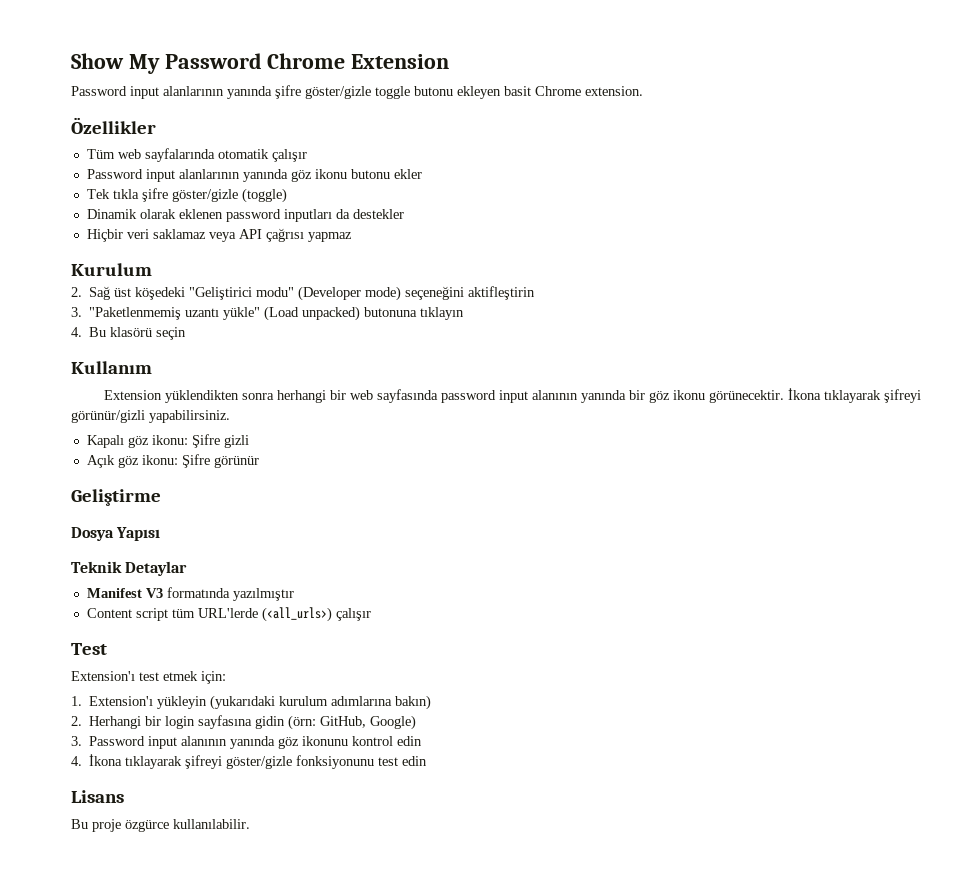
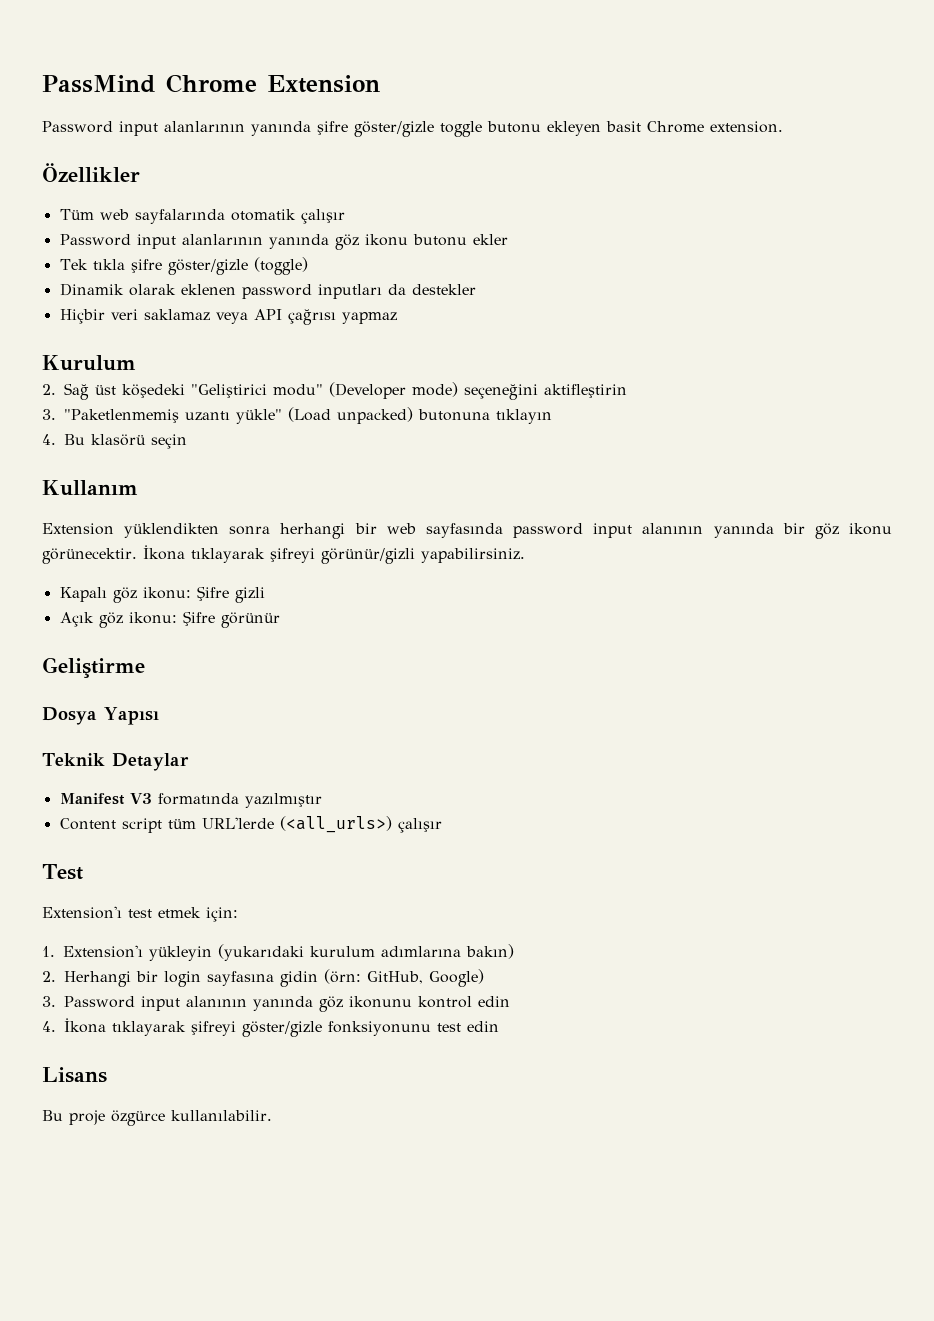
- Show My Password Chrome Extension
+ PassMind Chrome Extension

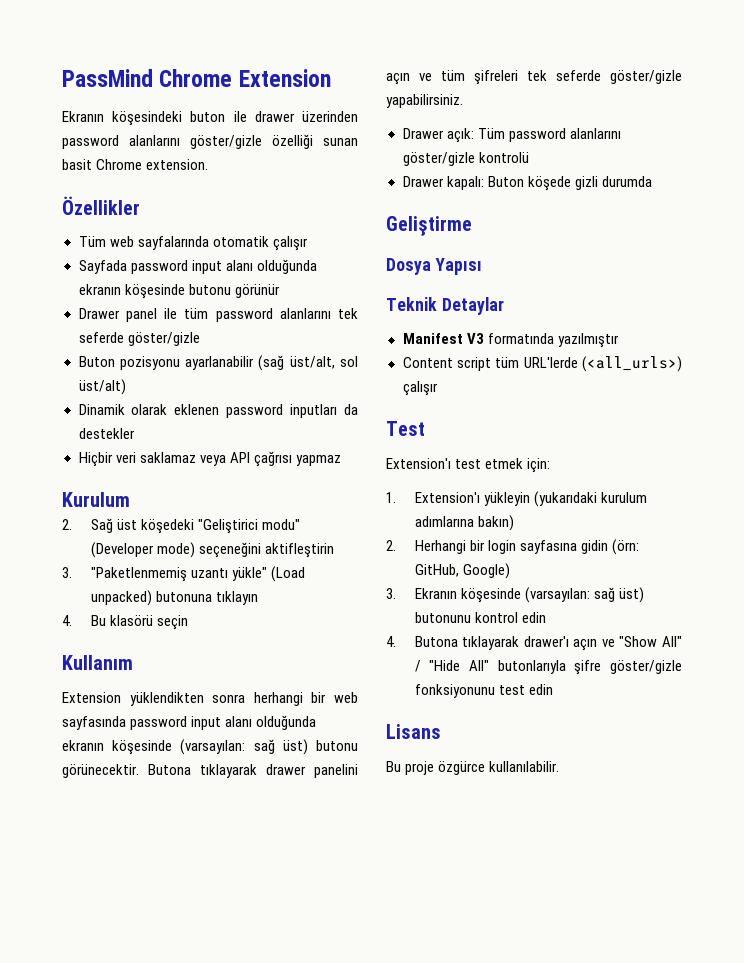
- Password input alanlarının yanında şifre göster/gizle toggle butonu ekleyen basit Chrome extension.
+ Ekranın köşesindeki buton ile drawer üzerinden password alanlarını göster/gizle özelliği sunan basit Chrome extension.
- Password input alanlarının yanında göz ikonu butonu ekler
- Tek tıkla şifre göster/gizle (toggle)
+ Sayfada password input alanı olduğunda ekranın köşesinde butonu görünür
+ Drawer panel ile tüm password alanlarını tek seferde göster/gizle
+ Buton pozisyonu ayarlanabilir (sağ üst/alt, sol üst/alt)
- Extension yüklendikten sonra herhangi bir web sayfasında password input alanının yanında bir göz ikonu görünecektir. İkona tıklayarak şifreyi görünür/gizli yapabilirsiniz.
- Kapalı göz ikonu: Şifre gizli
- Açık göz ikonu: Şifre görünür
+ Extension yüklendikten sonra herhangi bir web sayfasında password input alanı olduğunda ekranın köşesinde (varsayılan: sağ üst) butonu görünecektir. Butona tıklayarak drawer panelini açın ve tüm şifreleri tek seferde göster/gizle yapabilirsiniz.
+ Drawer açık: Tüm password alanlarını göster/gizle kontrolü
+ Drawer kapalı: Buton köşede gizli durumda
- 3. Password input alanının yanında göz ikonunu kontrol edin
- 4. İkona tıklayarak şifreyi göster/gizle fonksiyonunu test edin
+ 3. Ekranın köşesinde (varsayılan: sağ üst) butonunu kontrol edin
+ 4. Butona tıklayarak drawer'ı açın ve "Show All" / "Hide All" butonlarıyla şifre göster/gizle fonksiyonunu test edin

